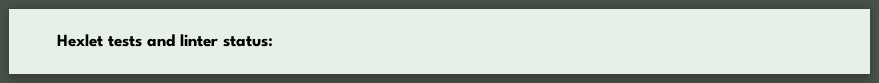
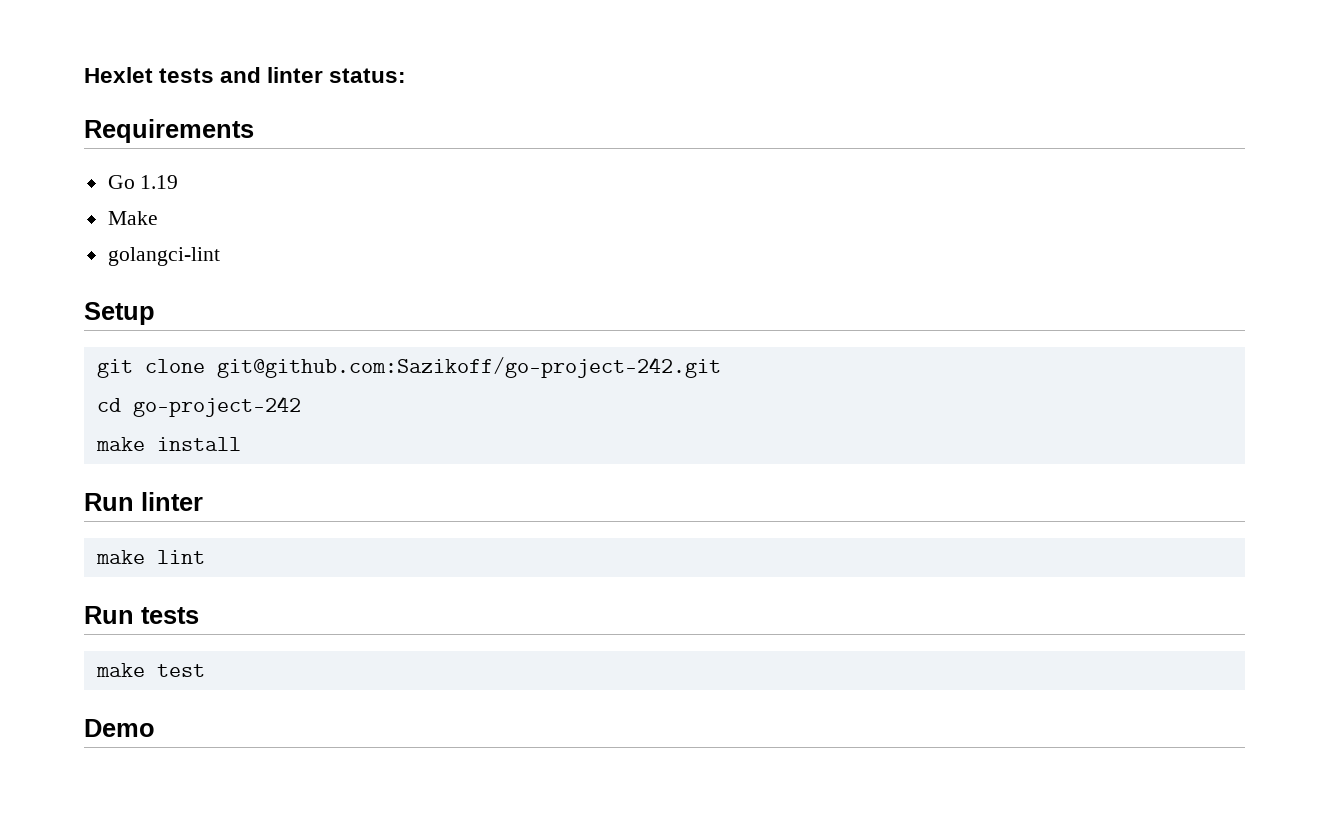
+ Requirements
+ Go 1.19
+ Make
+ golangci-lint
+ Setup
+ git clone git@github.com:Sazikoff/go-project-242.git
+ cd go-project-242
+ make install
+ Run linter
+ make lint
+ Run tests
+ make test
+ Demo

